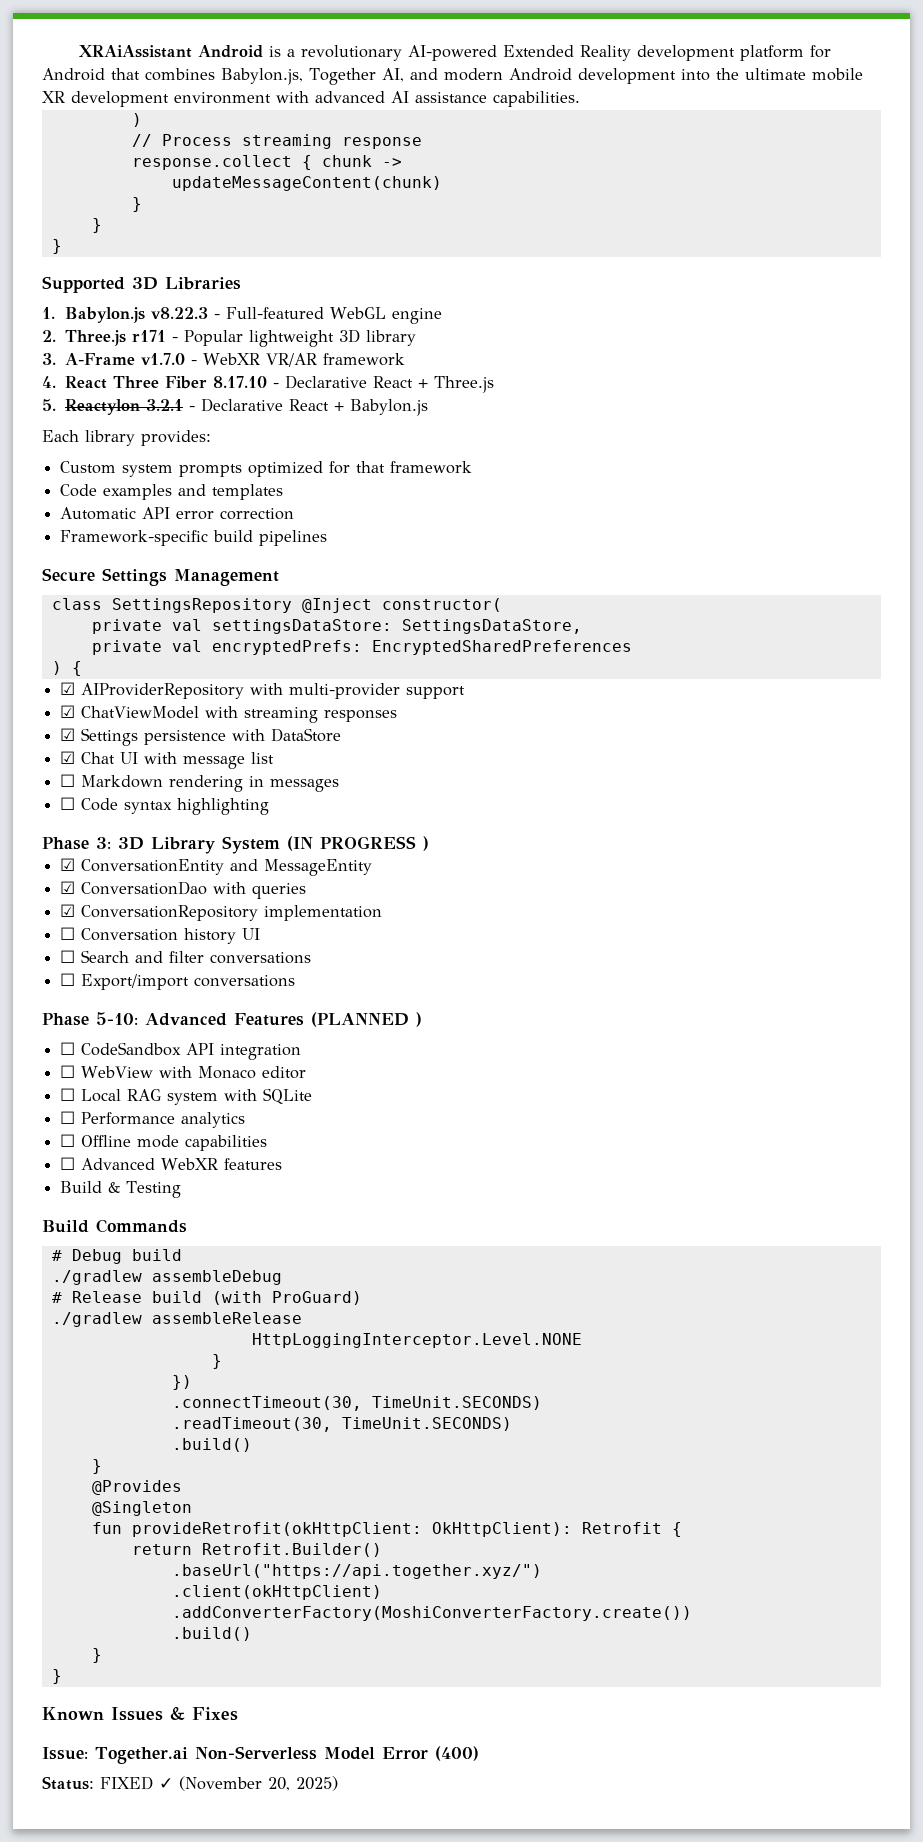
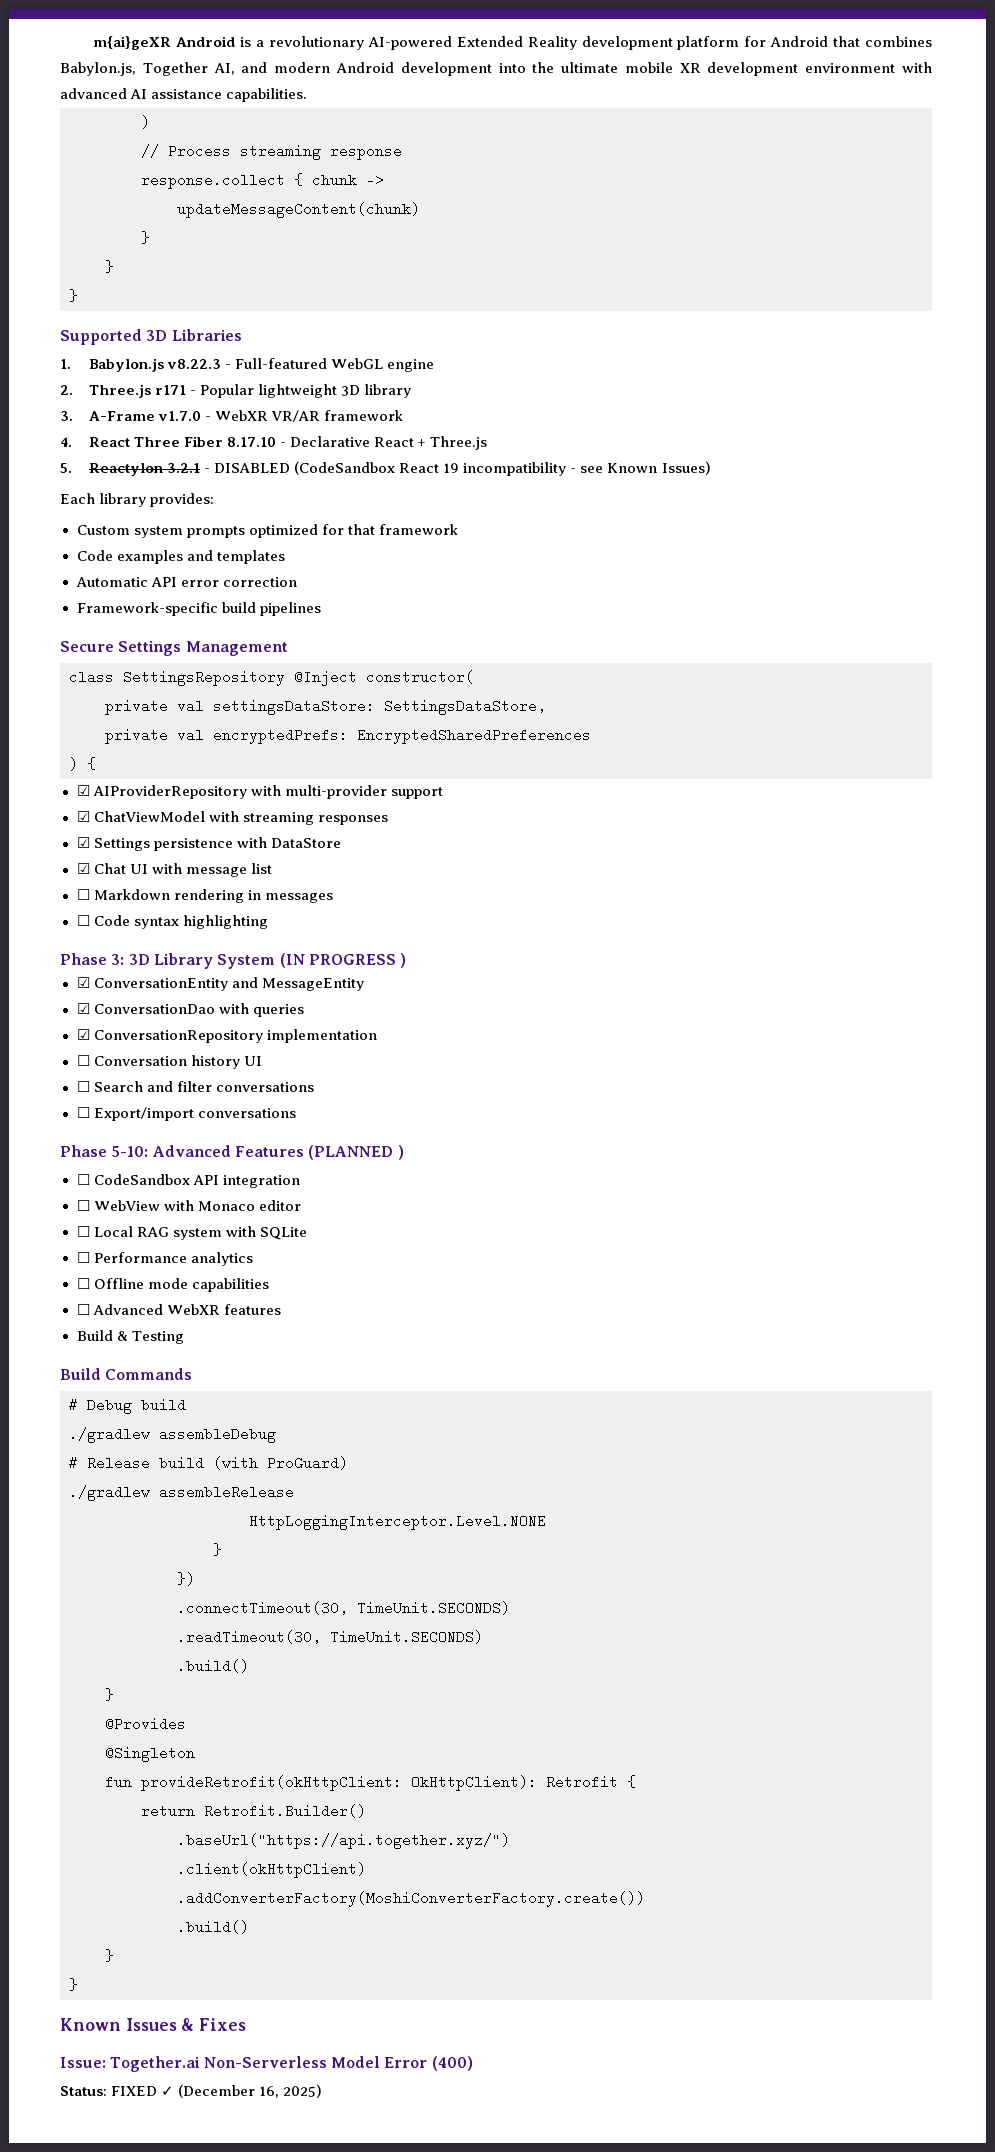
- XRAiAssistant Android is a revolutionary AI-powered Extended Reality development platform for Android that combines Babylon.js, Together AI, and modern Android development into the ultimate mobile XR development environment with advanced AI assistance capabilities.
+ m{ai}geXR Android is a revolutionary AI-powered Extended Reality development platform for Android that combines Babylon.js, Together AI, and modern Android development into the ultimate mobile XR development environment with advanced AI assistance capabilities.
- 5. Reactylon 3.2.1 - Declarative React + Babylon.js
+ 5. Reactylon 3.2.1 - DISABLED (CodeSandbox React 19 incompatibility - see Known Issues)
- Status: FIXED ✓ (November 20, 2025)
+ Status: FIXED ✓ (December 16, 2025)

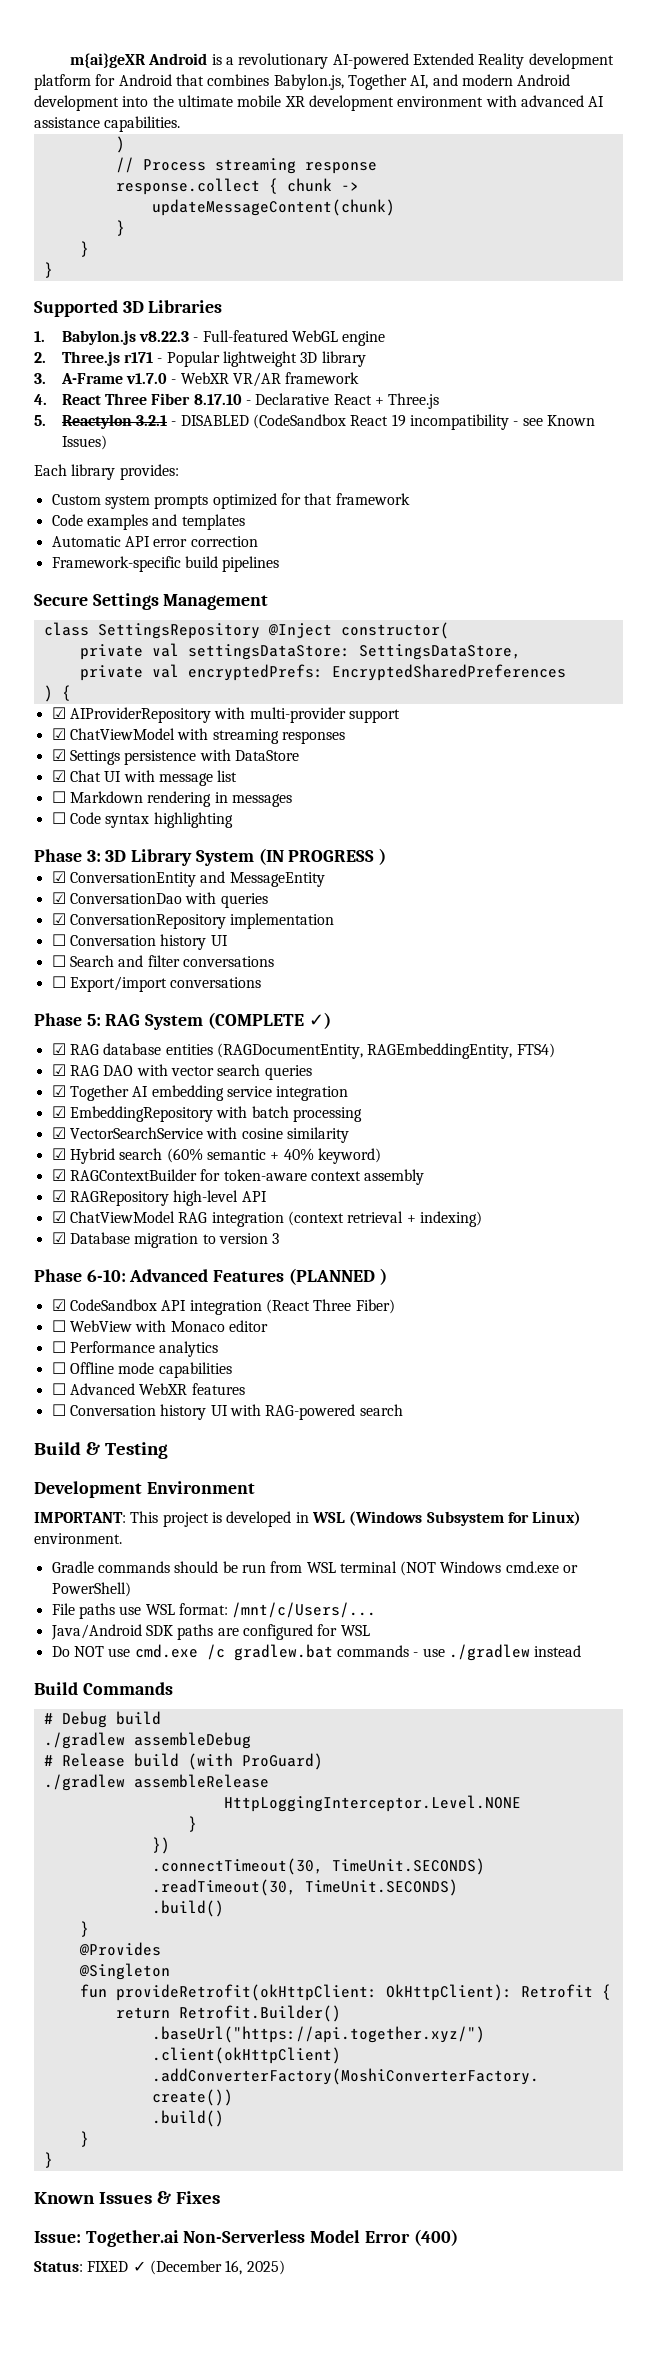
- Phase 5-10: Advanced Features (PLANNED )
+ Phase 5: RAG System (COMPLETE ✓)
+ ☑ RAG database entities (RAGDocumentEntity, RAGEmbeddingEntity, FTS4)
+ ☑ RAG DAO with vector search queries
+ ☑ Together AI embedding service integration
+ ☑ EmbeddingRepository with batch processing
+ ☑ VectorSearchService with cosine similarity
+ ☑ Hybrid search (60% semantic + 40% keyword)
+ ☑ RAGContextBuilder for token-aware context assembly
+ ☑ RAGRepository high-level API
+ ☑ ChatViewModel RAG integration (context retrieval + indexing)
+ ☑ Database migration to version 3
+ Phase 6-10: Advanced Features (PLANNED )
- ☐ CodeSandbox API integration
+ ☑ CodeSandbox API integration (React Three Fiber)
- ☐ Local RAG system with SQLite
+ ☐ Conversation history UI with RAG-powered search
  Build & Testing
+ Development Environment
+ IMPORTANT: This project is developed in WSL (Windows Subsystem for Linux) environment.
+ Gradle commands should be run from WSL terminal (NOT Windows cmd.exe or PowerShell)
+ File paths use WSL format: /mnt/c/Users/...
+ Java/Android SDK paths are configured for WSL
+ Do NOT use cmd.exe /c gradlew.bat commands - use ./gradlew instead

